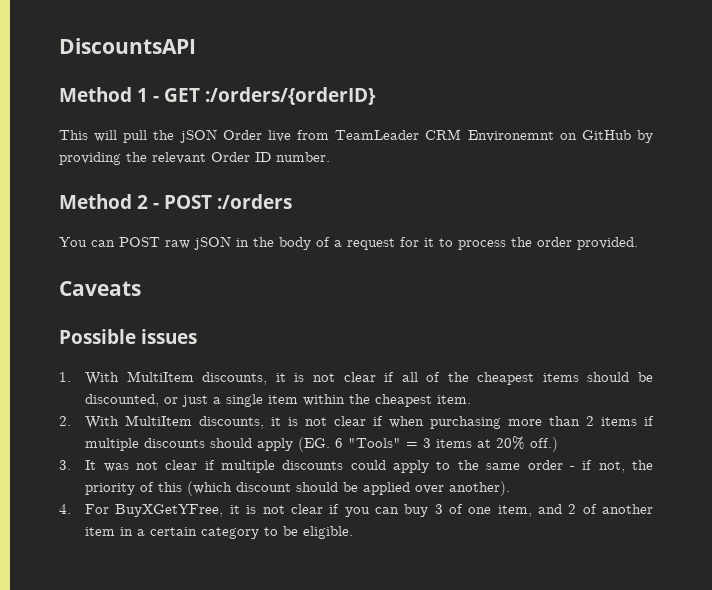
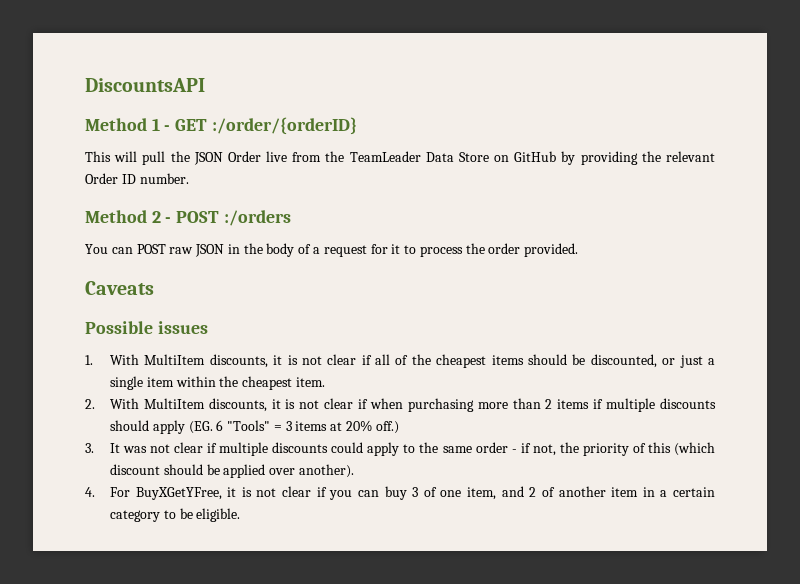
- Method 1 - GET :/orders/{orderID}
+ Method 1 - GET :/order/{orderID}
- This will pull the jSON Order live from TeamLeader CRM Environemnt on GitHub by providing the relevant Order ID number.
+ This will pull the JSON Order live from the TeamLeader Data Store on GitHub by providing the relevant Order ID number.
- You can POST raw jSON in the body of a request for it to process the order provided.
+ You can POST raw JSON in the body of a request for it to process the order provided.

